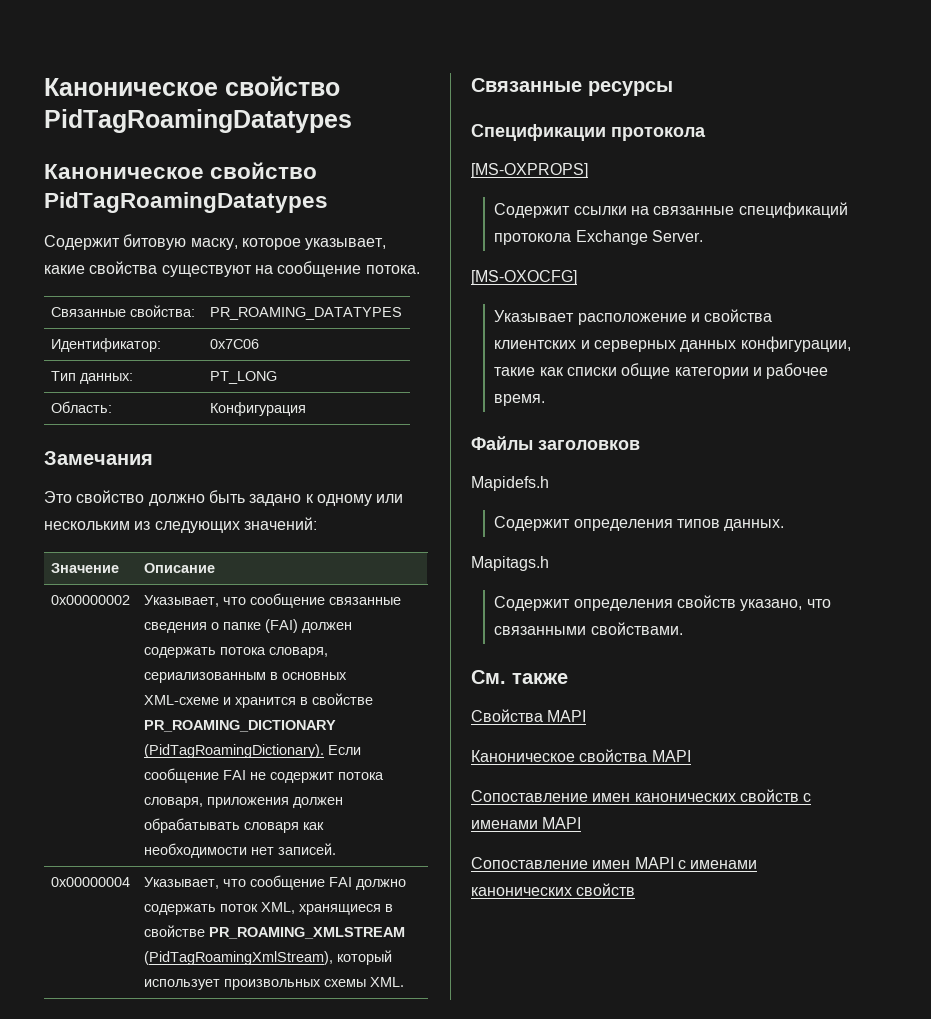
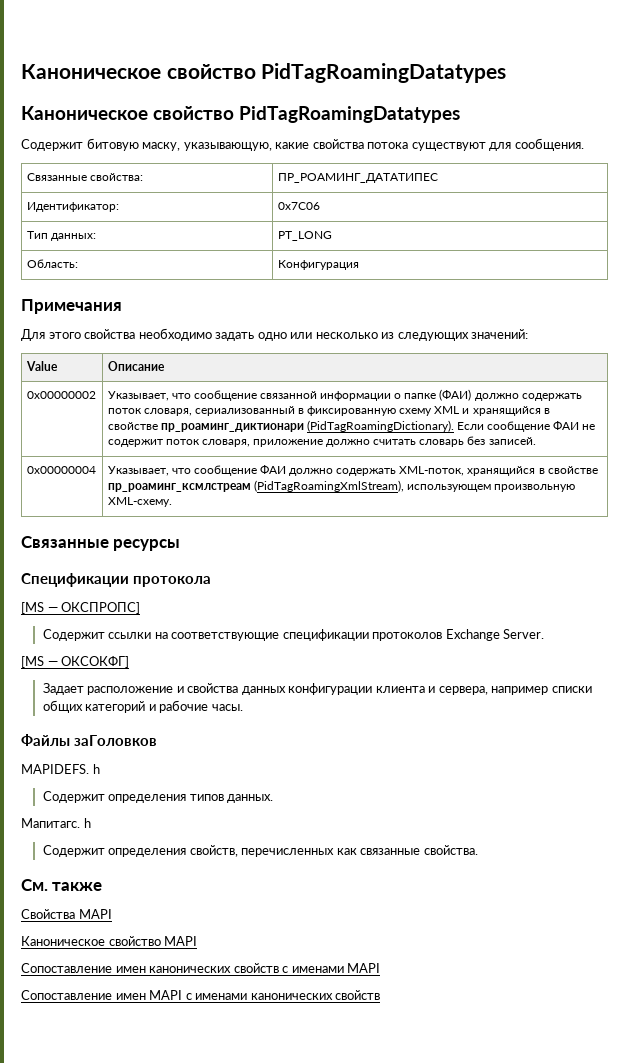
- Содержит битовую маску, которое указывает, какие свойства существуют на сообщение потока.
+ Содержит битовую маску, указывающую, какие свойства потока существуют для сообщения.
- Связанные свойства: | PR_ROAMING_DATATYPES
+ Связанные свойства: | ПР_РОАМИНГ_ДАТАТИПЕС
- Замечания
- Это свойство должно быть задано к одному или нескольким из следующих значений:
+ Примечания
+ Для этого свойства необходимо задать одно или несколько из следующих значений:
- Значение | Описание
+ Value | Описание
- 0x00000002 | Указывает, что сообщение связанные сведения о папке (FAI) должен содержать потока словаря, сериализованным в основных XML-схеме и хранится в свойстве PR_ROAMING_DICTIONARY (PidTagRoamingDictionary). Если сообщение FAI не содержит потока словаря, приложения должен обрабатывать словаря как необходимости нет записей.
+ 0x00000002 | Указывает, что сообщение связанной информации о папке (ФАИ) должно содержать поток словаря, сериализованный в фиксированную схему XML и хранящийся в свойстве пр_роаминг_диктионари (PidTagRoamingDictionary). Если сообщение ФАИ не содержит поток словаря, приложение должно считать словарь без записей.
- 0x00000004 | Указывает, что сообщение FAI должно содержать поток XML, хранящиеся в свойстве PR_ROAMING_XMLSTREAM (PidTagRoamingXmlStream), который использует произвольных схемы XML.
+ 0x00000004 | Указывает, что сообщение ФАИ должно содержать XML-поток, хранящийся в свойстве пр_роаминг_ксмлстреам (PidTagRoamingXmlStream), использующем произвольную XML-схему.
- [MS-OXPROPS]
+ [MS — ОКСПРОПС]
- Содержит ссылки на связанные спецификаций протокола Exchange Server.
+ Содержит ссылки на соответствующие спецификации протоколов Exchange Server.
- [MS-OXOCFG]
- Указывает расположение и свойства клиентских и серверных данных конфигурации, такие как списки общие категории и рабочее время.
- Файлы заголовков
- Mapidefs.h
+ [MS — ОКСОКФГ]
+ Задает расположение и свойства данных конфигурации клиента и сервера, например списки общих категорий и рабочие часы.
+ Файлы заГоловков
+ MAPIDEFS. h
- Mapitags.h
- Содержит определения свойств указано, что связанными свойствами.
+ Мапитагс. h
+ Содержит определения свойств, перечисленных как связанные свойства.
- Каноническое свойства MAPI
+ Каноническое свойство MAPI

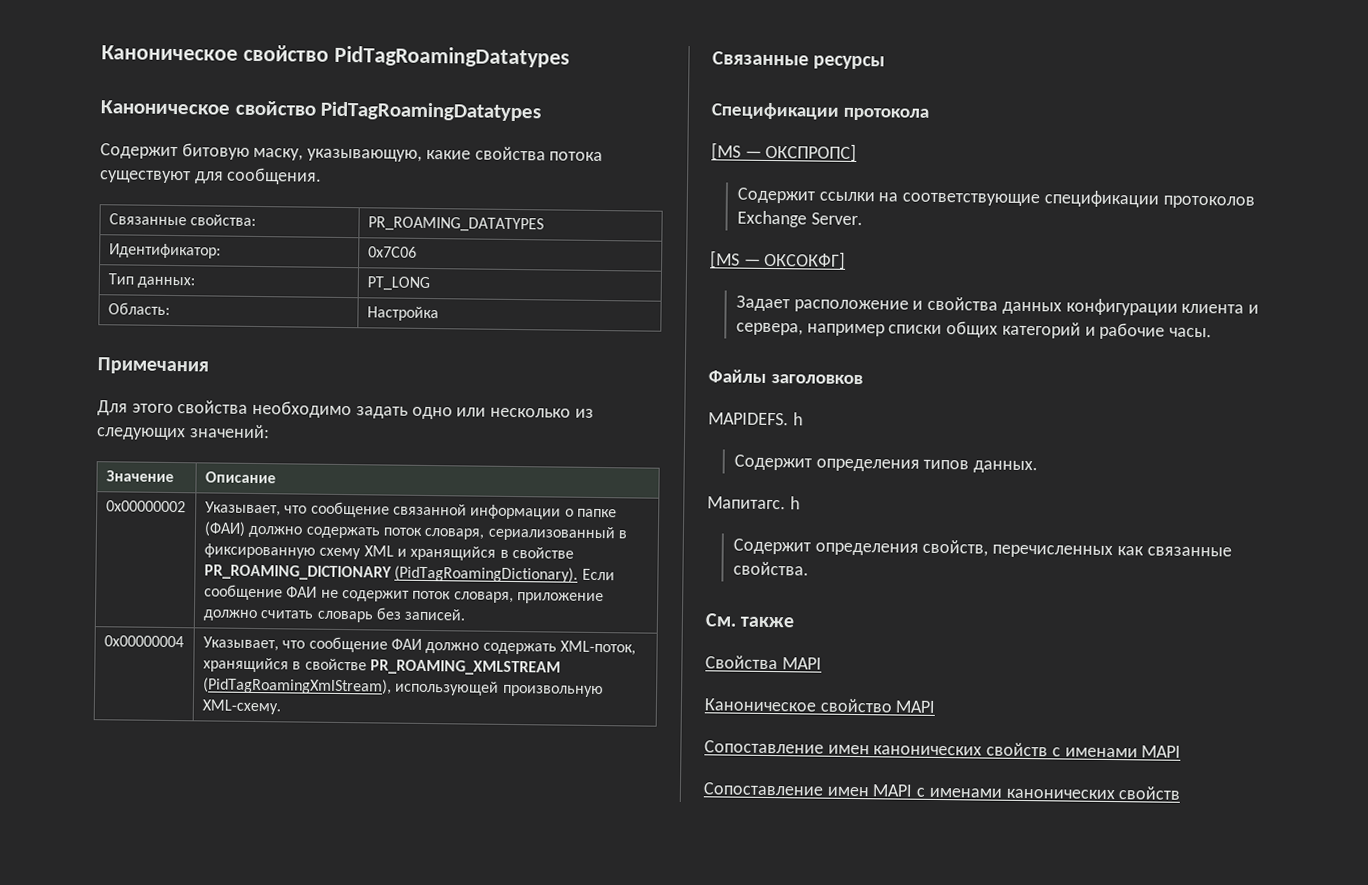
- Связанные свойства: | ПР_РОАМИНГ_ДАТАТИПЕС
+ Связанные свойства: | PR_ROAMING_DATATYPES
- Область: | Конфигурация
+ Область: | Настройка
- Value | Описание
+ Значение | Описание
- 0x00000002 | Указывает, что сообщение связанной информации о папке (ФАИ) должно содержать поток словаря, сериализованный в фиксированную схему XML и хранящийся в свойстве пр_роаминг_диктионари (PidTagRoamingDictionary). Если сообщение ФАИ не содержит поток словаря, приложение должно считать словарь без записей.
+ 0x00000002 | Указывает, что сообщение связанной информации о папке (ФАИ) должно содержать поток словаря, сериализованный в фиксированную схему XML и хранящийся в свойстве PR_ROAMING_DICTIONARY (PidTagRoamingDictionary). Если сообщение ФАИ не содержит поток словаря, приложение должно считать словарь без записей.
- 0x00000004 | Указывает, что сообщение ФАИ должно содержать XML-поток, хранящийся в свойстве пр_роаминг_ксмлстреам (PidTagRoamingXmlStream), использующем произвольную XML-схему.
+ 0x00000004 | Указывает, что сообщение ФАИ должно содержать XML-поток, хранящийся в свойстве PR_ROAMING_XMLSTREAM (PidTagRoamingXmlStream), использующей произвольную XML-схему.
- Файлы заГоловков
+ Файлы заголовков

